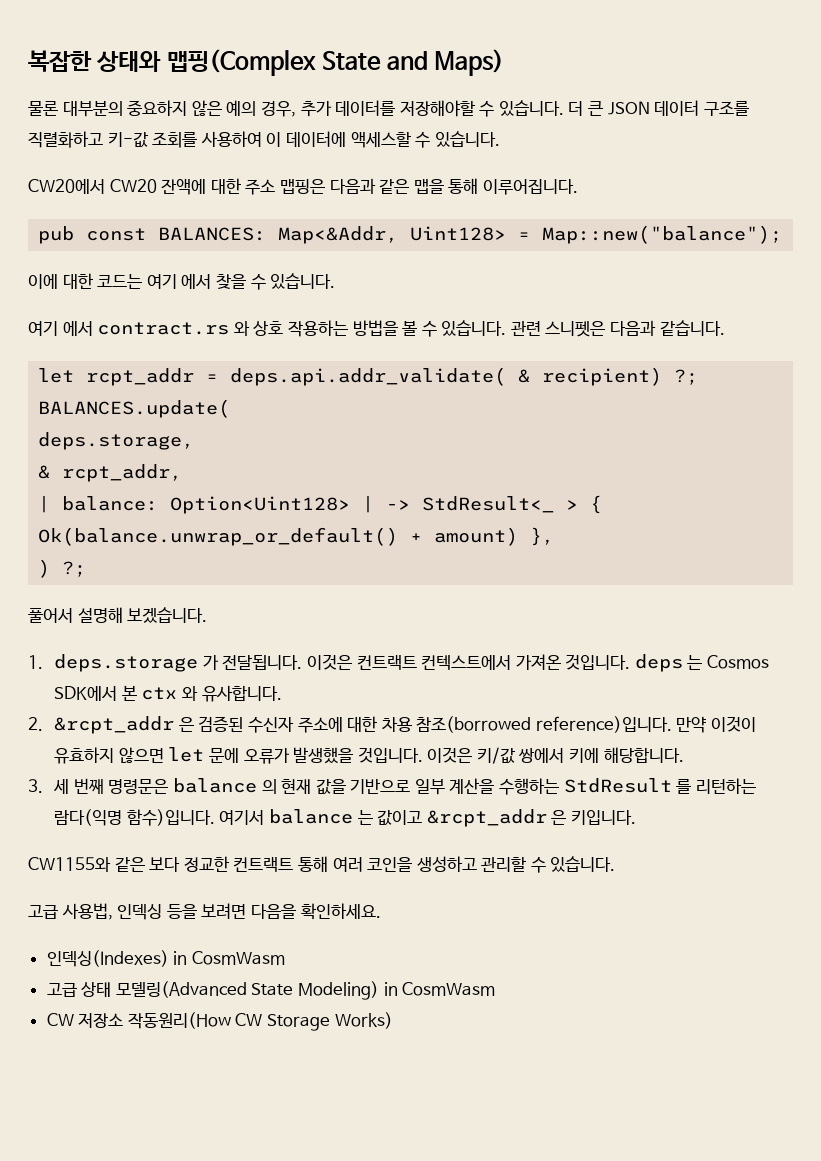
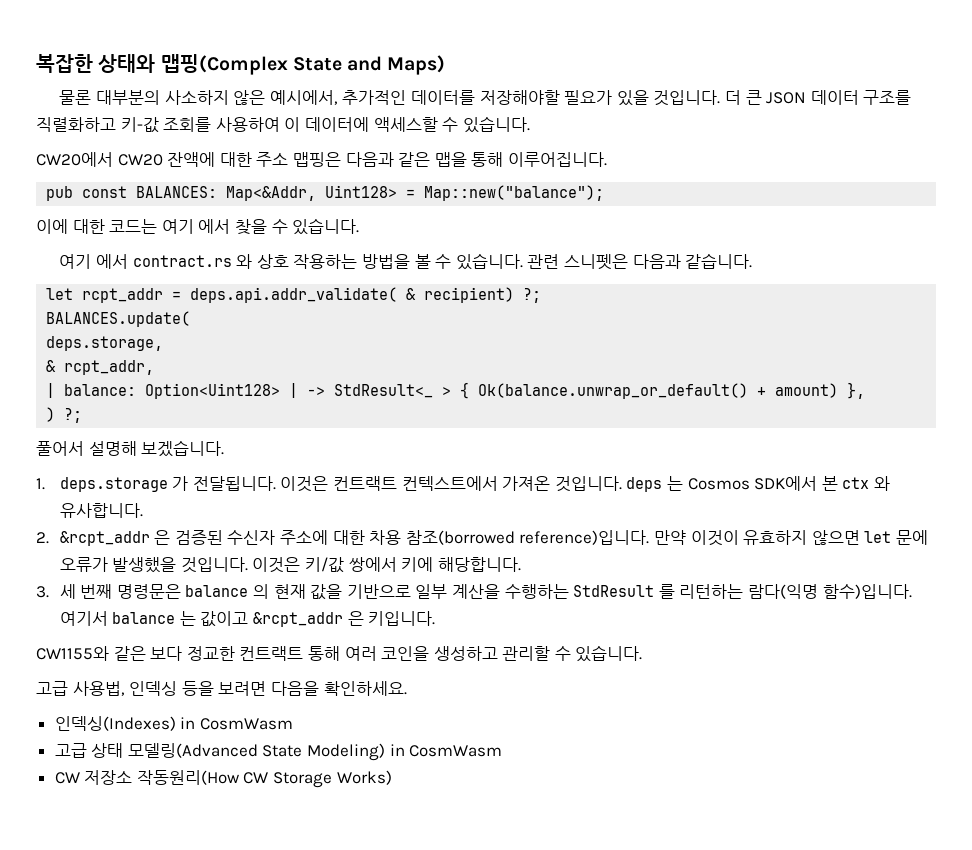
- 물론 대부분의 중요하지 않은 예의 경우, 추가 데이터를 저장해야할 수 있습니다.
+ 물론 대부분의 사소하지 않은 예시에서, 추가적인 데이터를 저장해야할 필요가 있을 것입니다.

